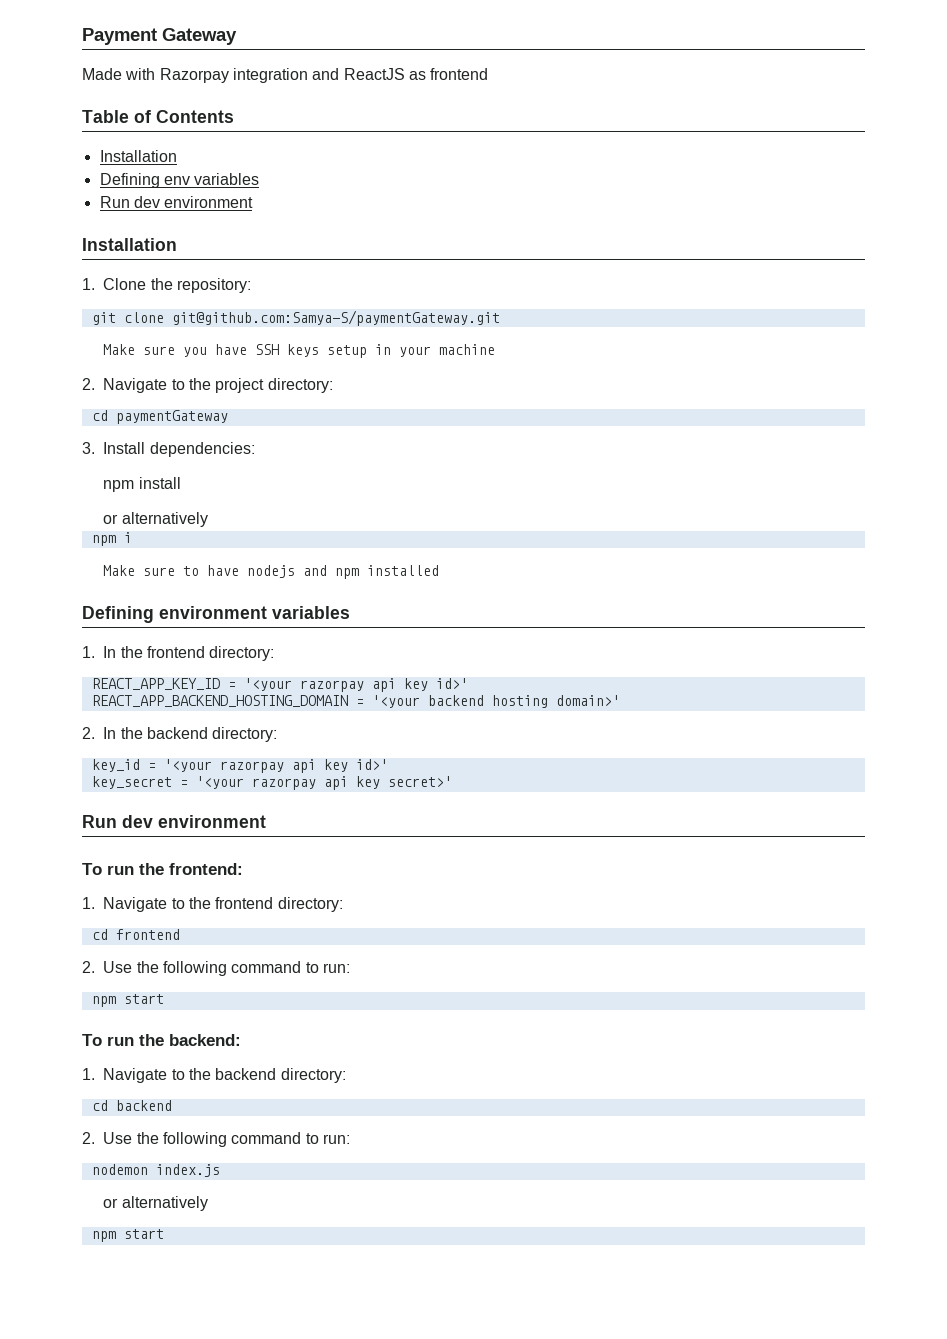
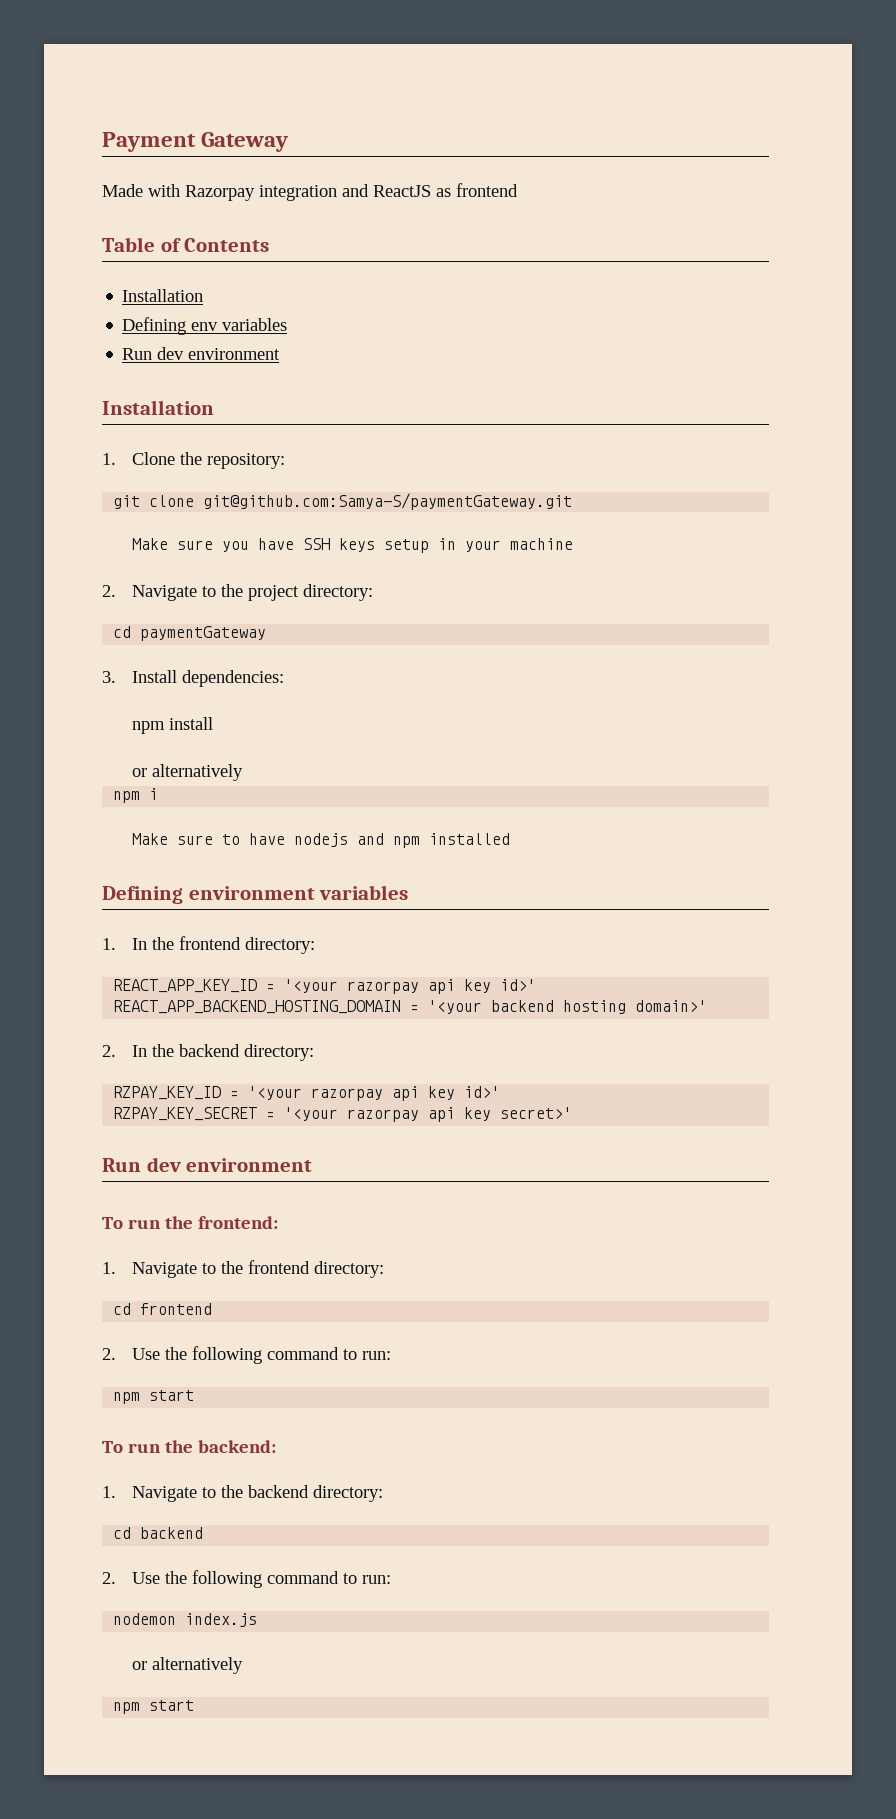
- key_id = '<your razorpay api key id>'
- key_secret = '<your razorpay api key secret>'
+ RZPAY_KEY_ID = '<your razorpay api key id>'
+ RZPAY_KEY_SECRET = '<your razorpay api key secret>'

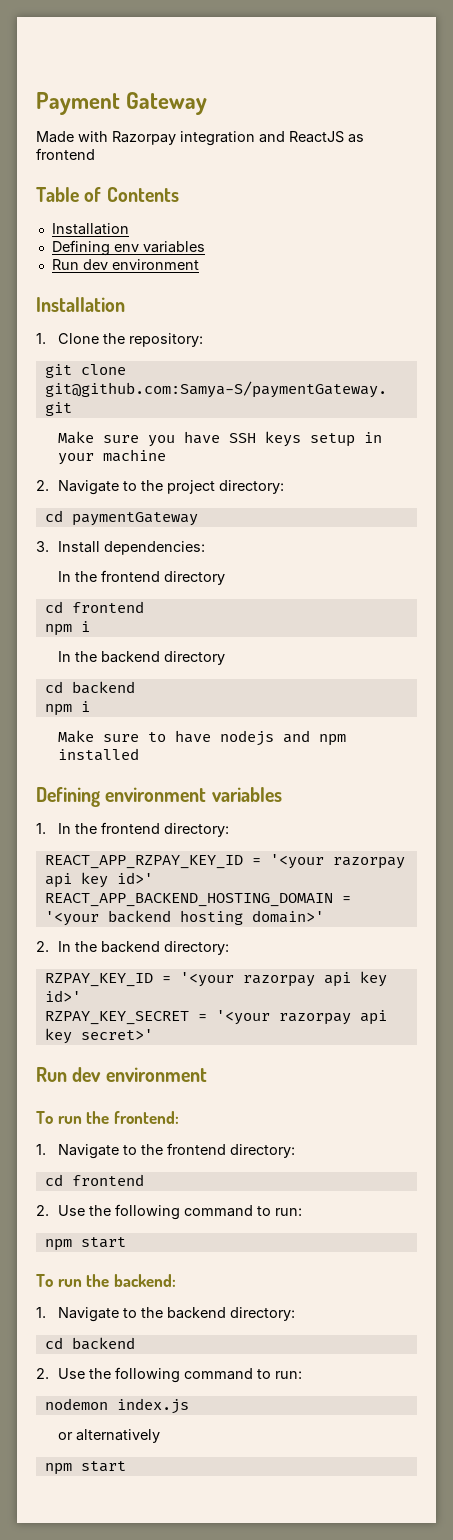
- npm install
- or alternatively
+ In the frontend directory
+ cd frontend
+ npm i
+ In the backend directory
+ cd backend
- REACT_APP_KEY_ID = '<your razorpay api key id>'
+ REACT_APP_RZPAY_KEY_ID = '<your razorpay api key id>'

